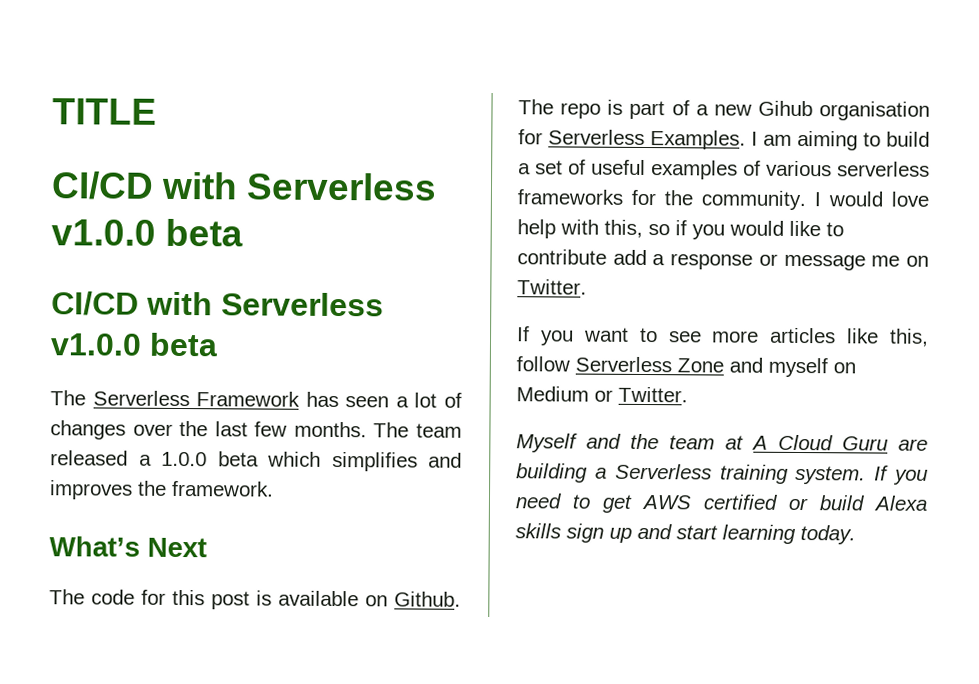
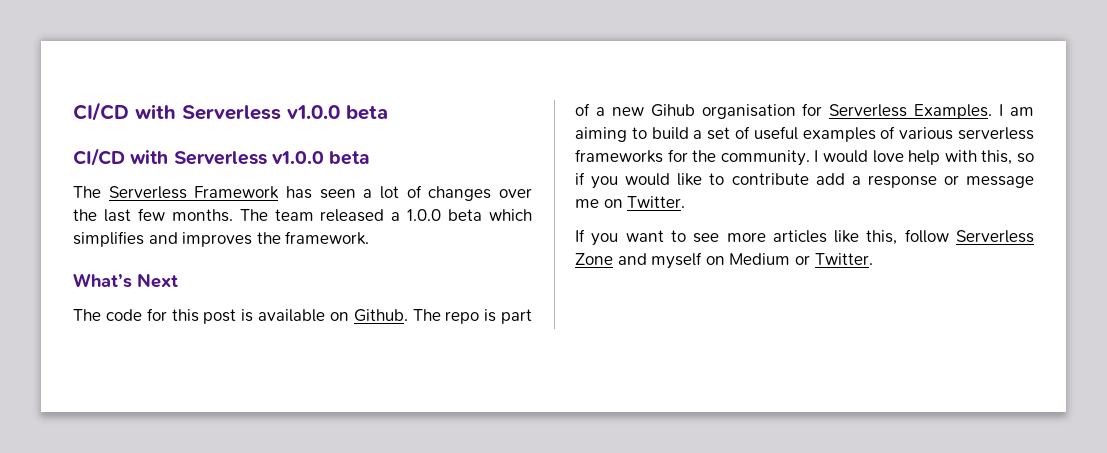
- TITLE
- Myself and the team at A Cloud Guru are building a Serverless training system. If you need to get AWS certified or build Alexa skills sign up and start learning today.

